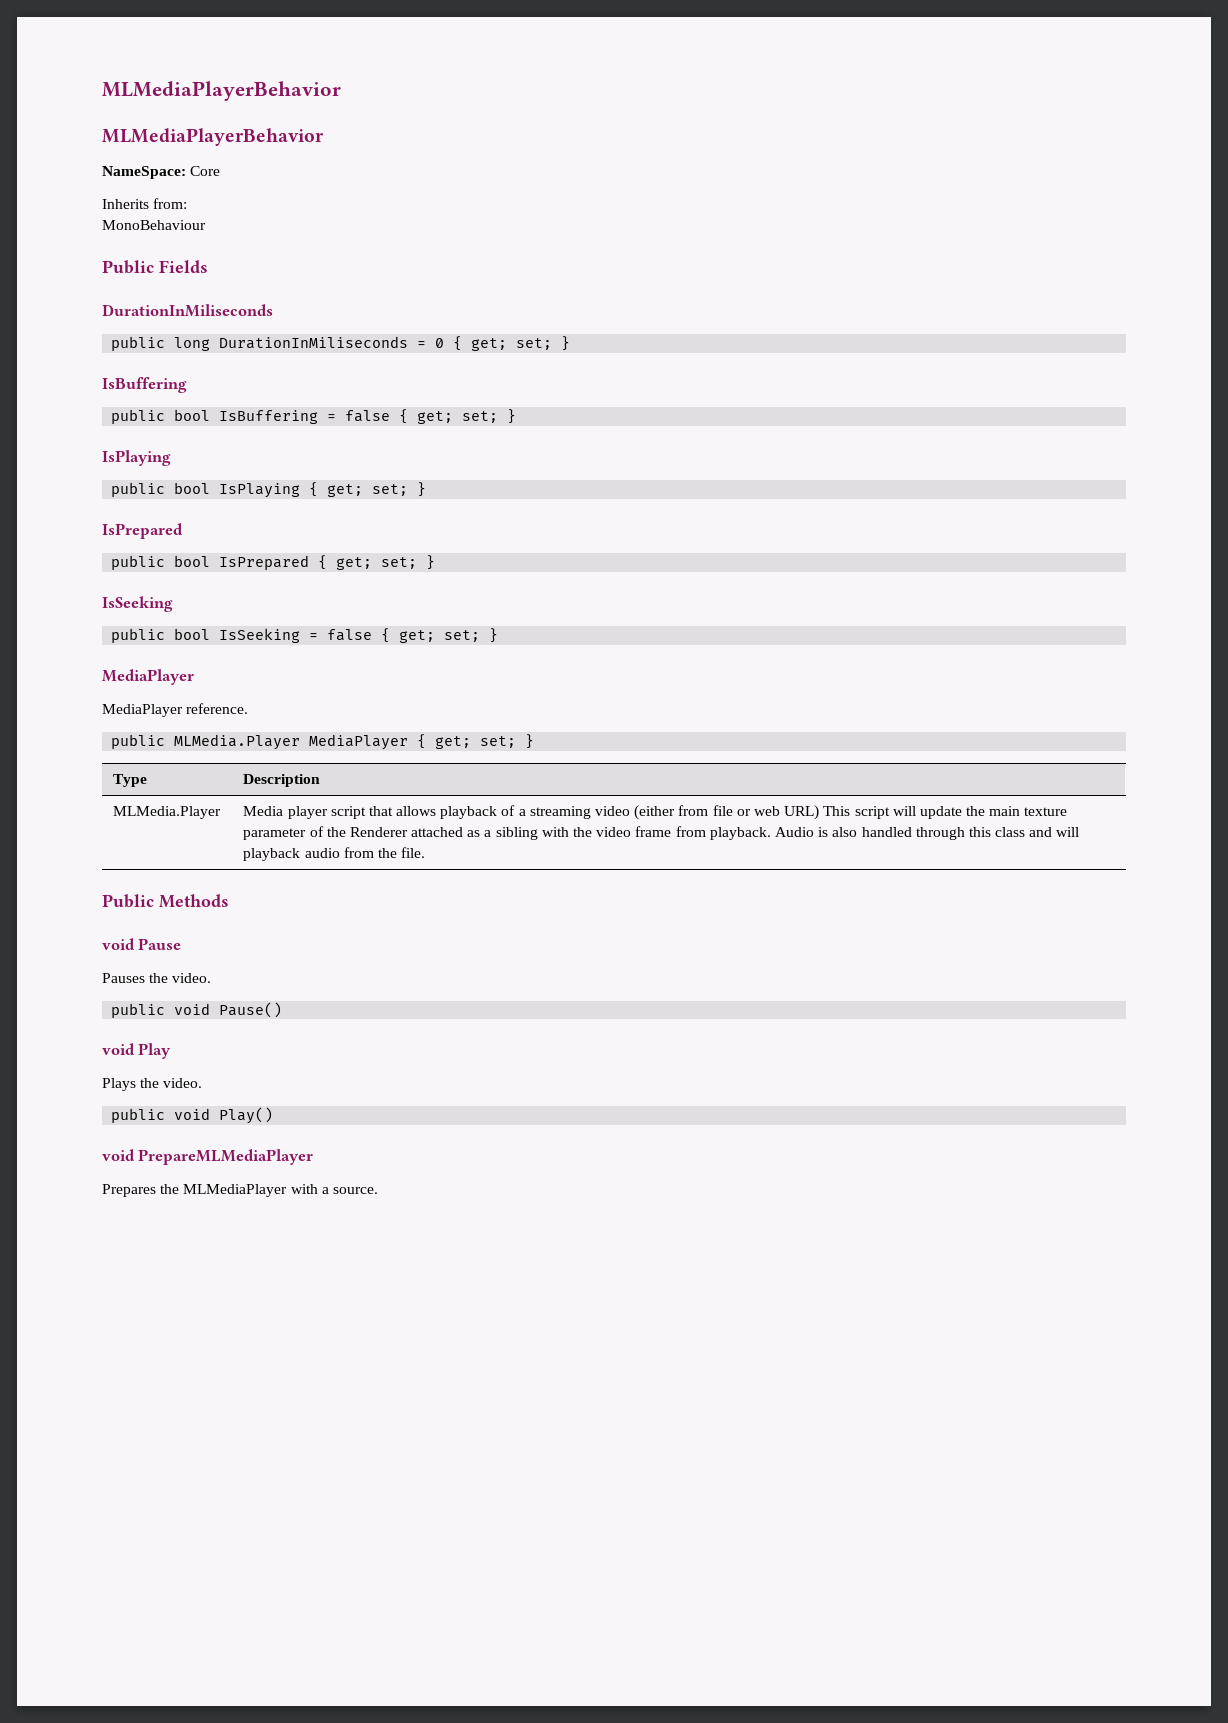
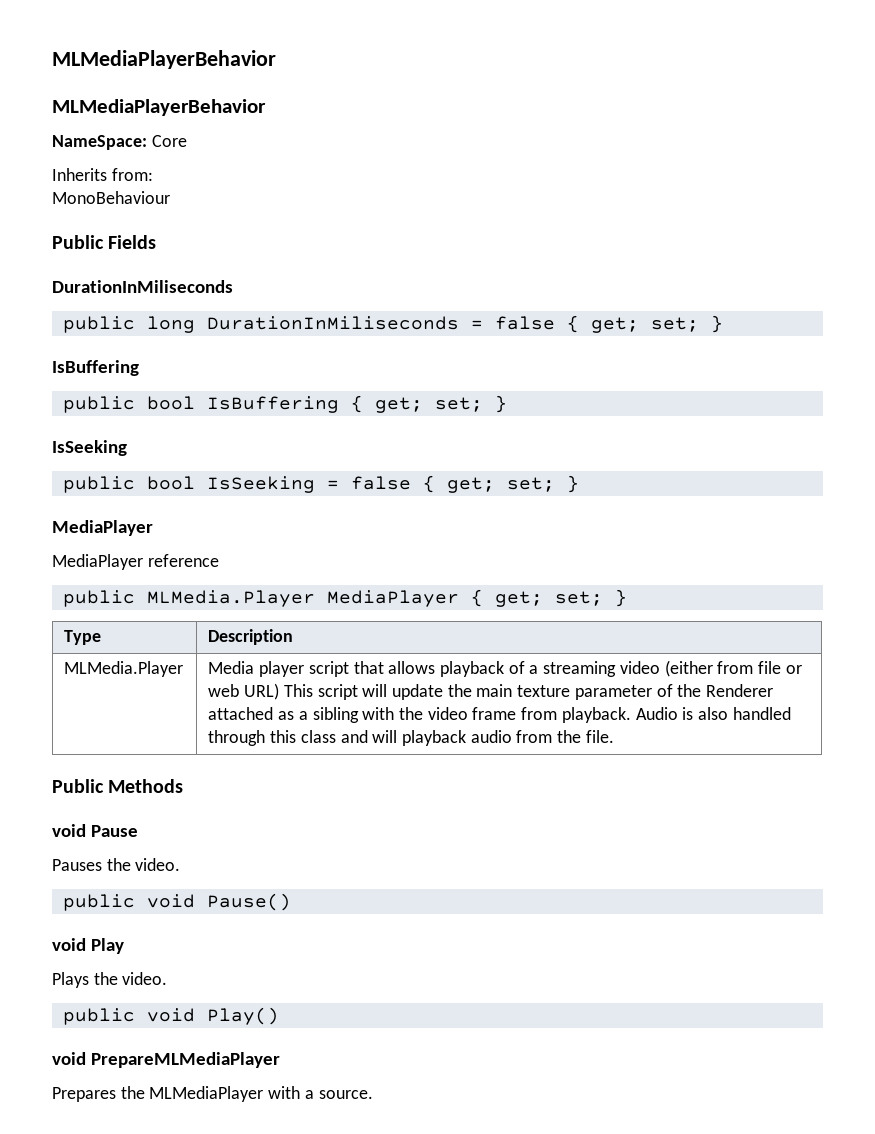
- public long DurationInMiliseconds = 0 { get; set; }
+ public long DurationInMiliseconds = false { get; set; }
- public bool IsBuffering = false { get; set; }
- IsPlaying
- public bool IsPlaying { get; set; }
- IsPrepared
- public bool IsPrepared { get; set; }
+ public bool IsBuffering { get; set; }
- MediaPlayer reference.
+ MediaPlayer reference

